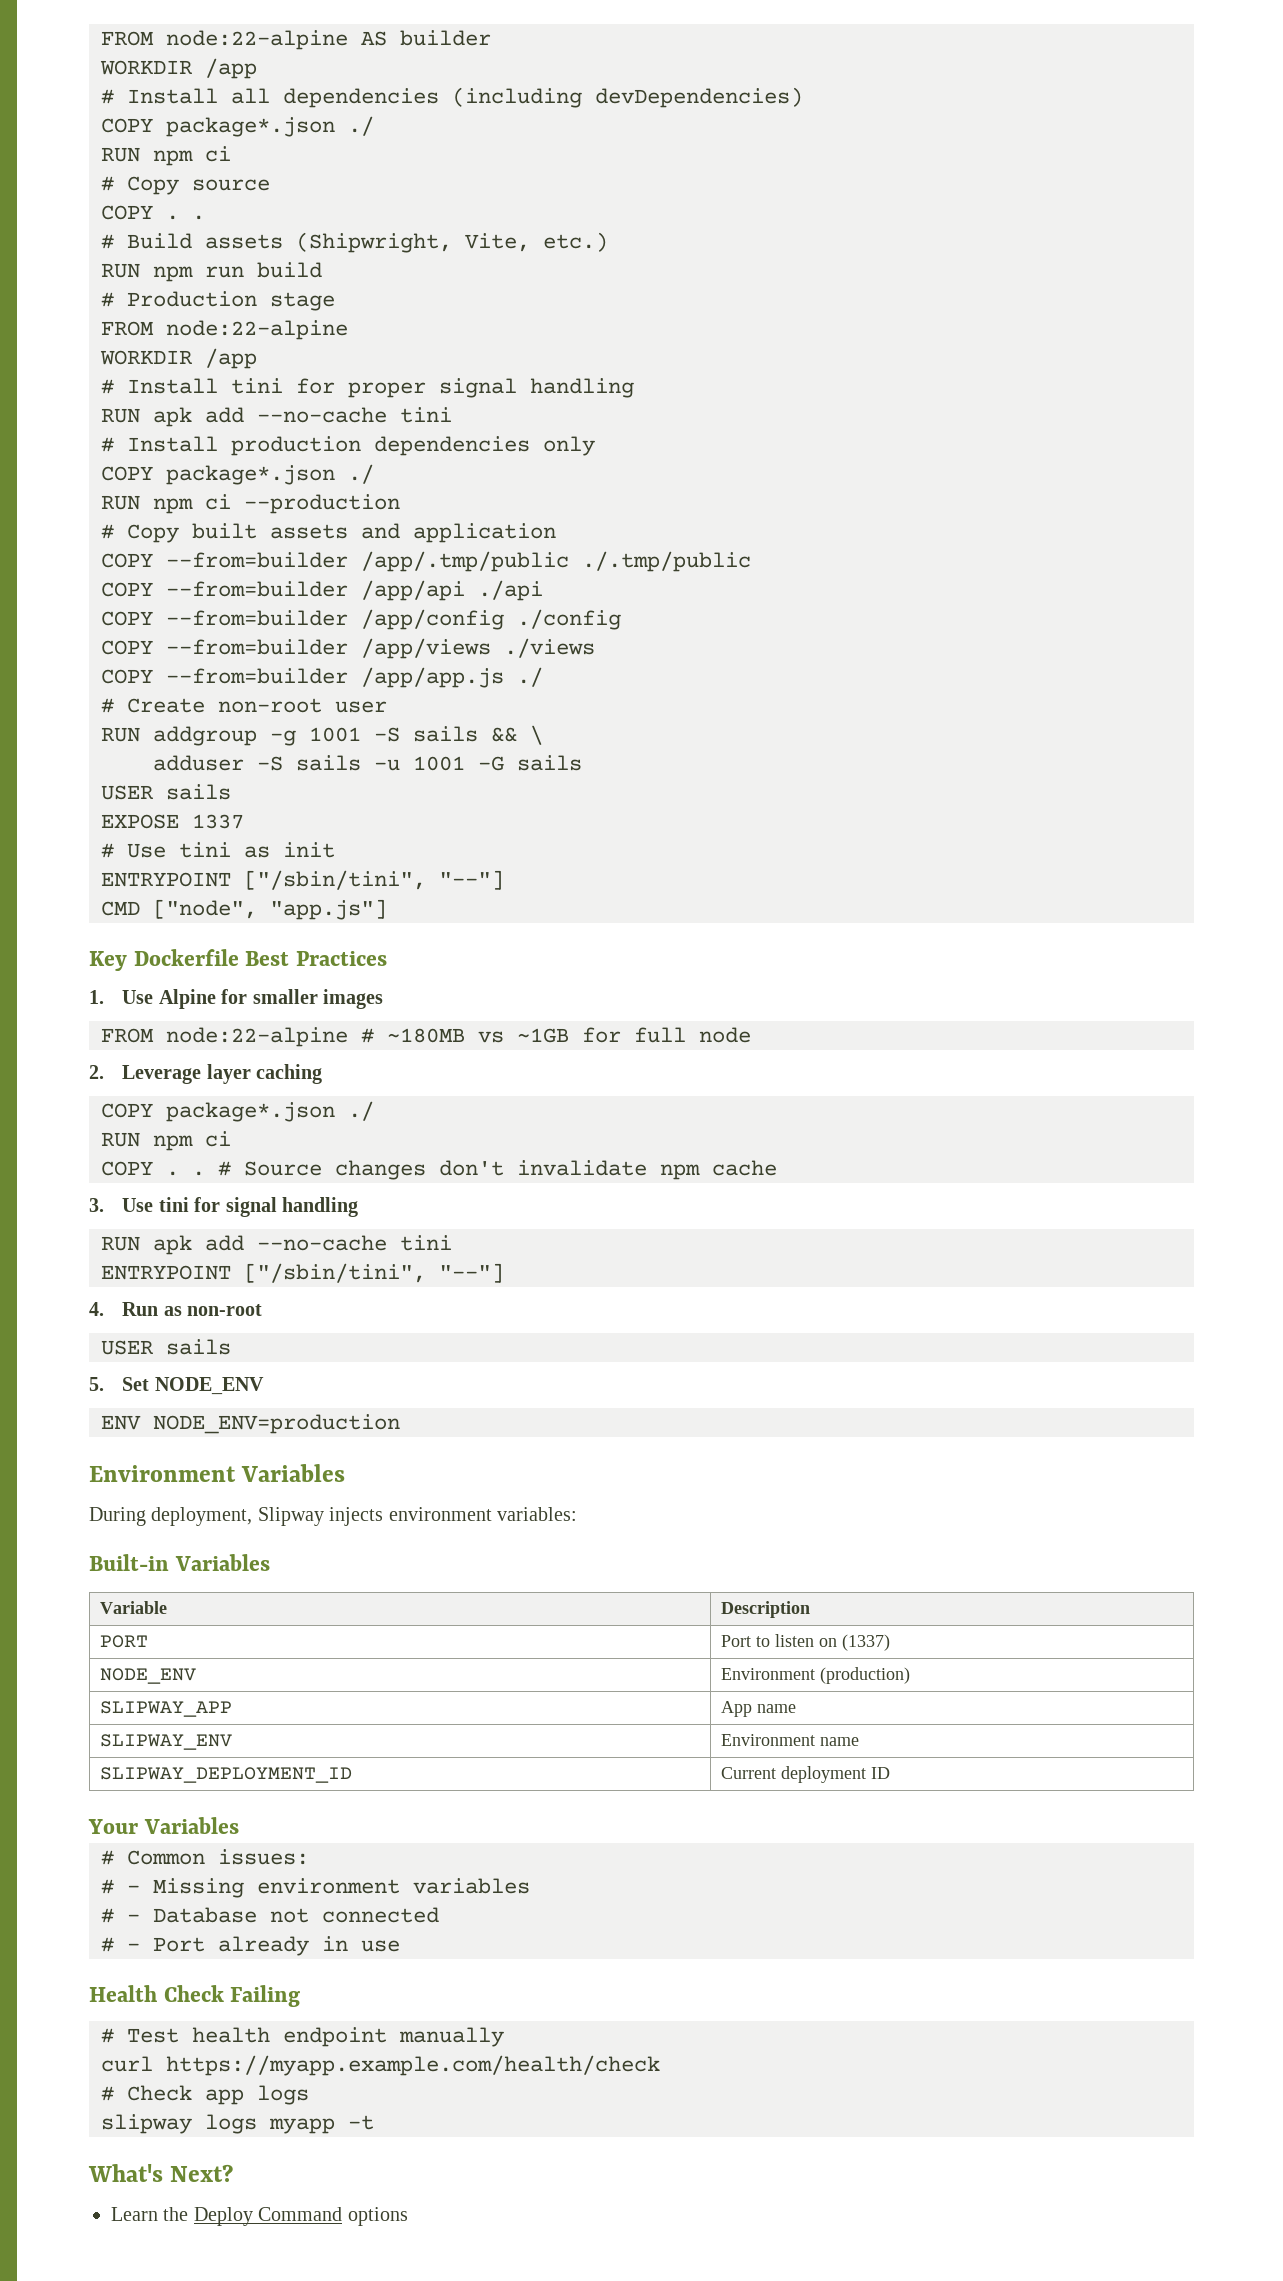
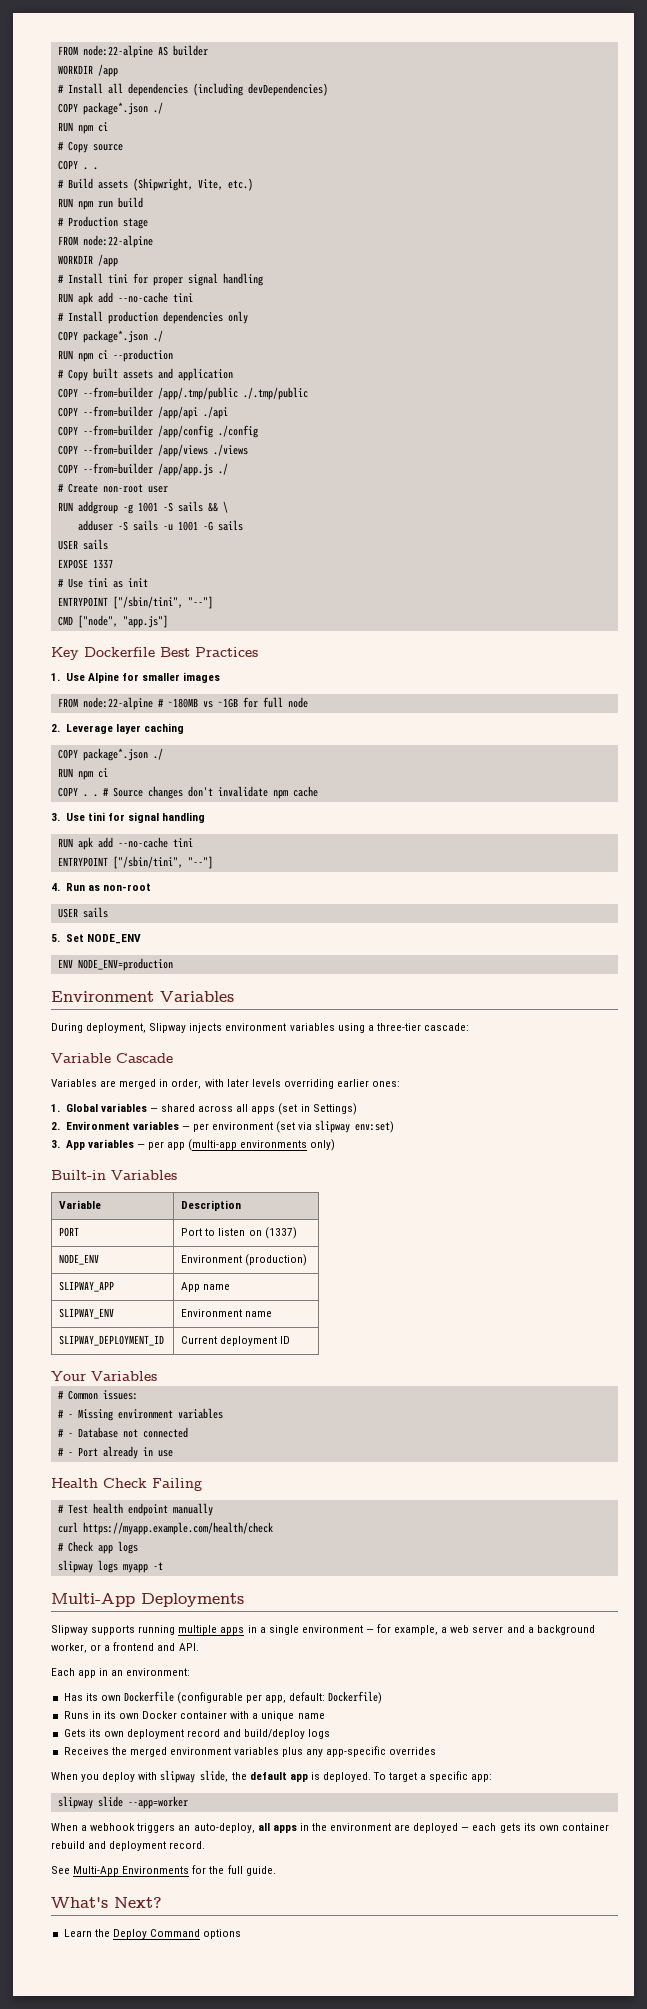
- During deployment, Slipway injects environment variables:
+ During deployment, Slipway injects environment variables using a three-tier cascade:
+ Variable Cascade
+ Variables are merged in order, with later levels overriding earlier ones:
+ 1. Global variables — shared across all apps (set in Settings)
+ 2. Environment variables — per environment (set via slipway env:set)
+ 3. App variables — per app (multi-app environments only)
+ Multi-App Deployments
+ Slipway supports running multiple apps in a single environment — for example, a web server and a background worker, or a frontend and API.
+ Each app in an environment:
+ Has its own Dockerfile (configurable per app, default: Dockerfile)
+ Runs in its own Docker container with a unique name
+ Gets its own deployment record and build/deploy logs
+ Receives the merged environment variables plus any app-specific overrides
+ When you deploy with slipway slide, the default app is deployed. To target a specific app:
+ slipway slide --app=worker
+ When a webhook triggers an auto-deploy, all apps in the environment are deployed — each gets its own container rebuild and deployment record.
+ See Multi-App Environments for the full guide.

